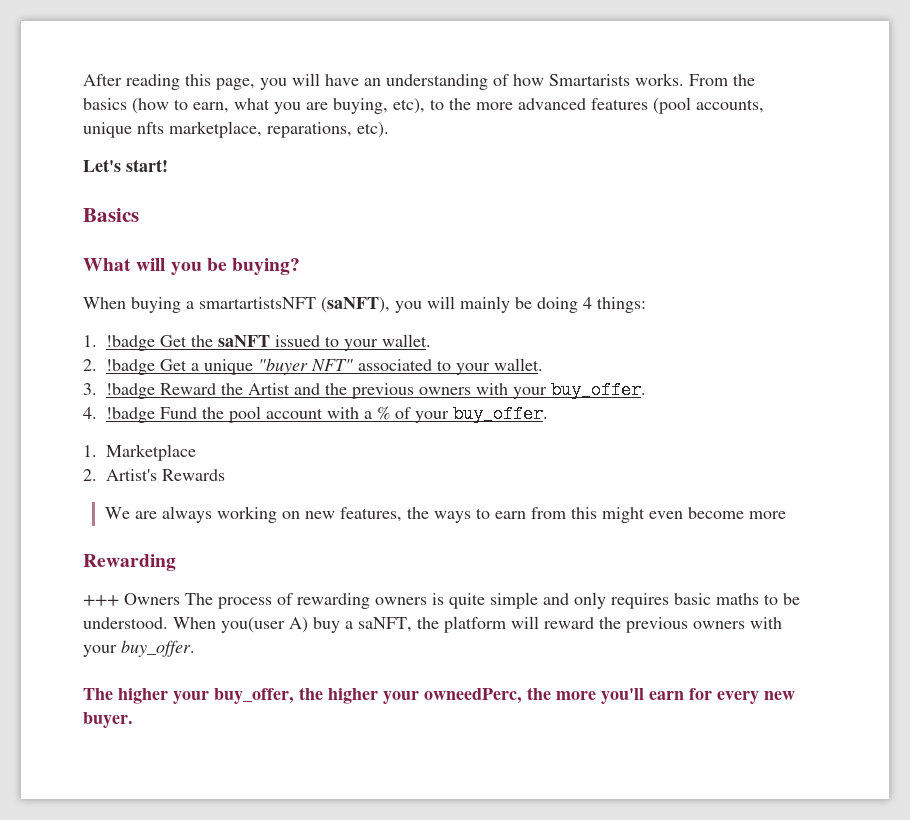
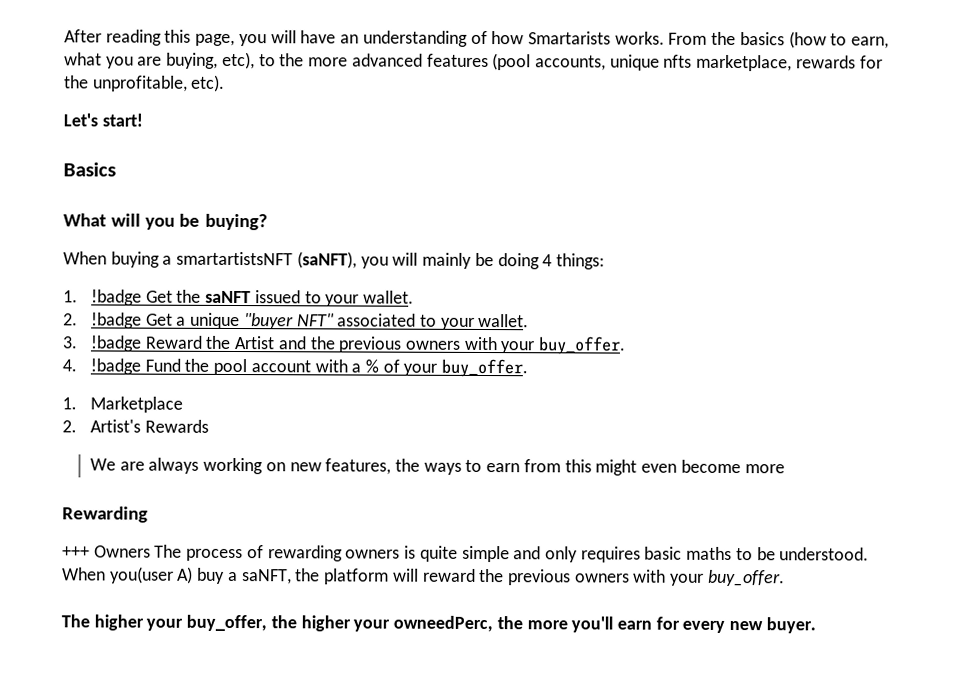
- From the basics (how to earn, what you are buying, etc), to the more advanced features (pool accounts, unique nfts marketplace, reparations, etc).
+ From the basics (how to earn, what you are buying, etc), to the more advanced features (pool accounts, unique nfts marketplace, rewards for the unprofitable, etc).

